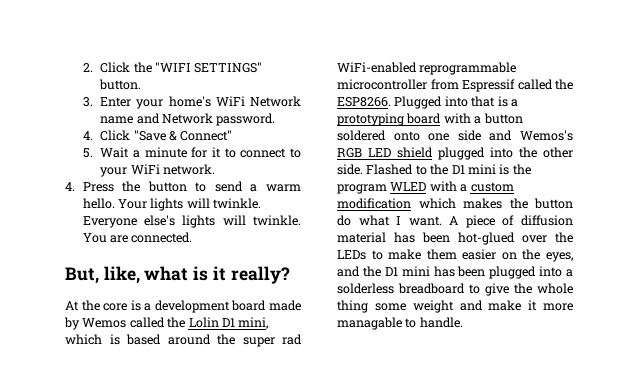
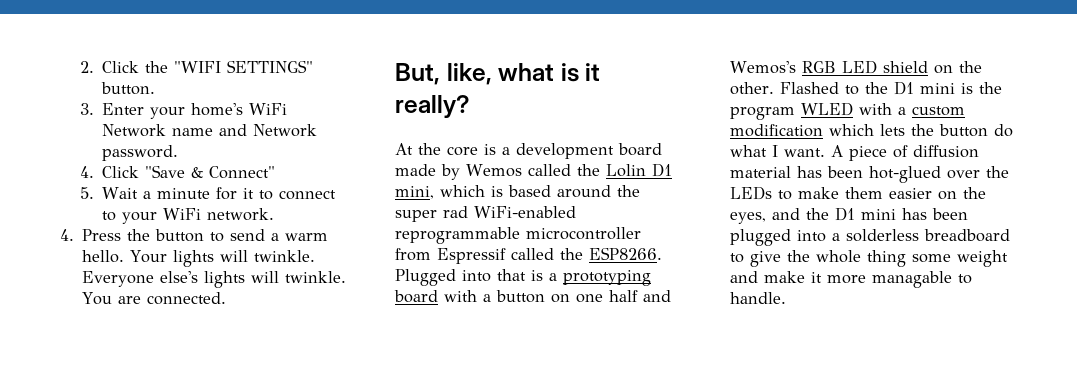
- Plugged into that is a prototyping board with a button soldered onto one side and Wemos's RGB LED shield plugged into the other side.
+ Plugged into that is a prototyping board with a button on one half and Wemos's RGB LED shield on the other.
- Flashed to the D1 mini is the program WLED with a custom modification which makes the button do what I want.
+ Flashed to the D1 mini is the program WLED with a custom modification which lets the button do what I want.

